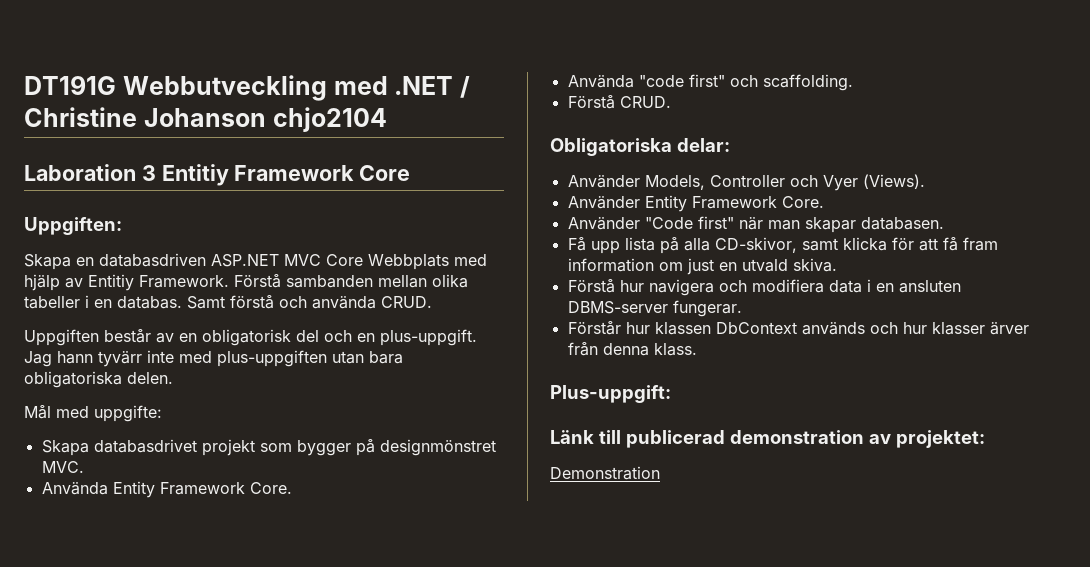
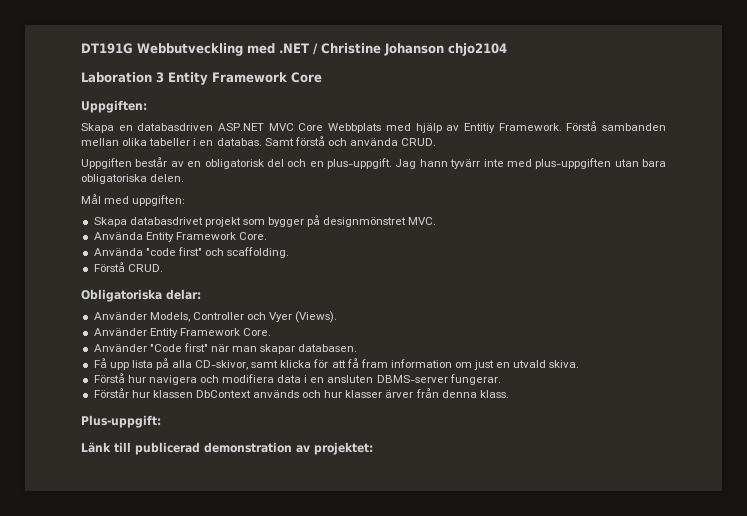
- Laboration 3 Entitiy Framework Core
+ Laboration 3 Entity Framework Core
- Mål med uppgifte:
+ Mål med uppgiften:
- Demonstration

